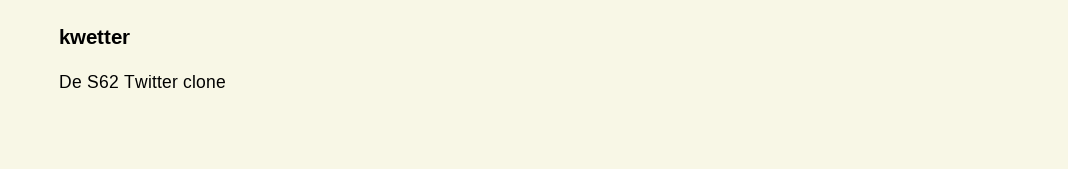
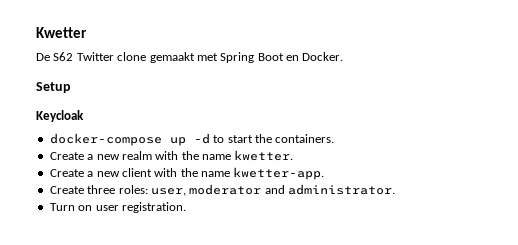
- kwetter
+ Kwetter
- De S62 Twitter clone
+ De S62 Twitter clone gemaakt met Spring Boot en Docker.
+ Setup
+ Keycloak
+ docker-compose up -d to start the containers.
+ Create a new realm with the name kwetter.
+ Create a new client with the name kwetter-app.
+ Create three roles: user, moderator and administrator.
+ Turn on user registration.

